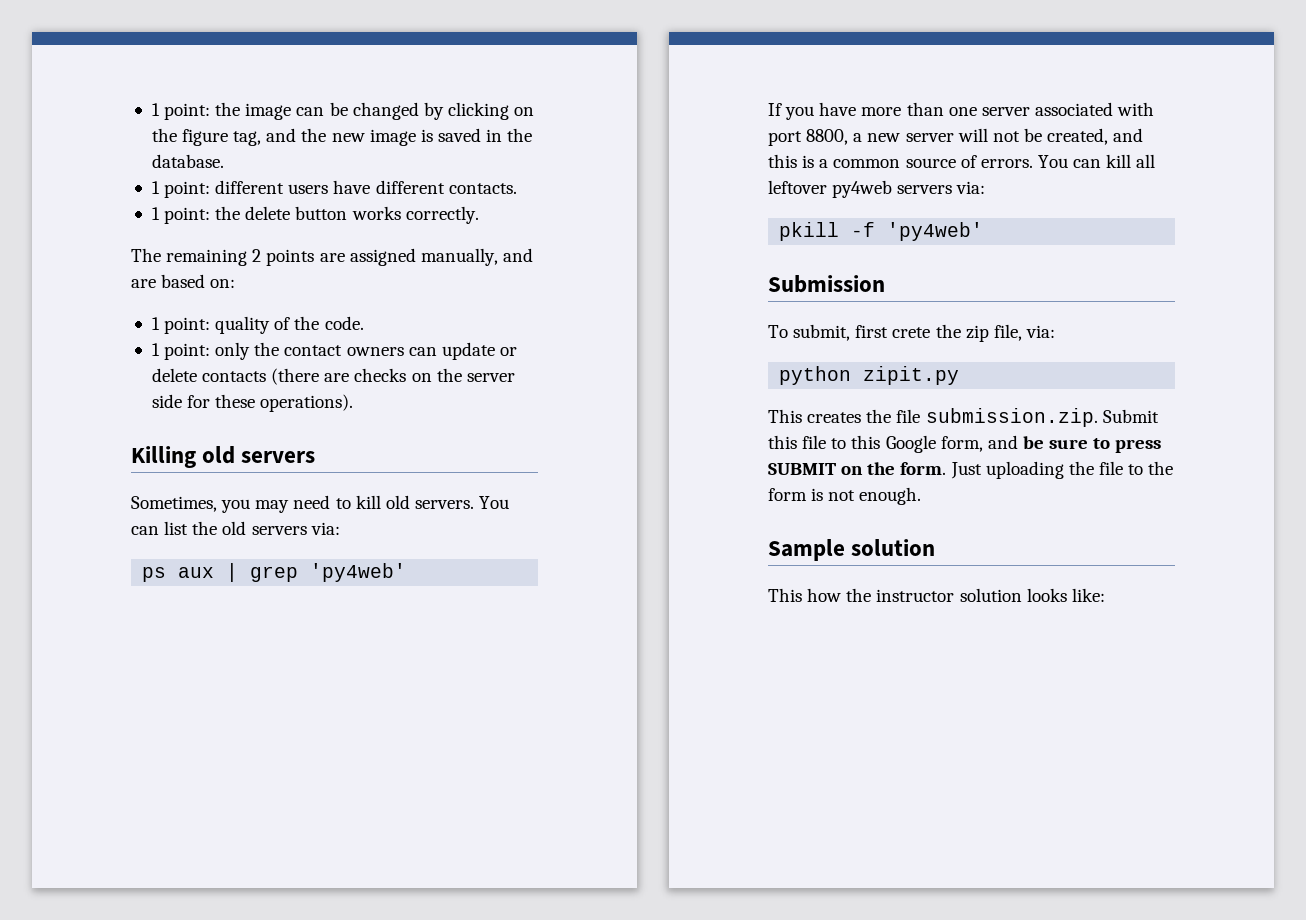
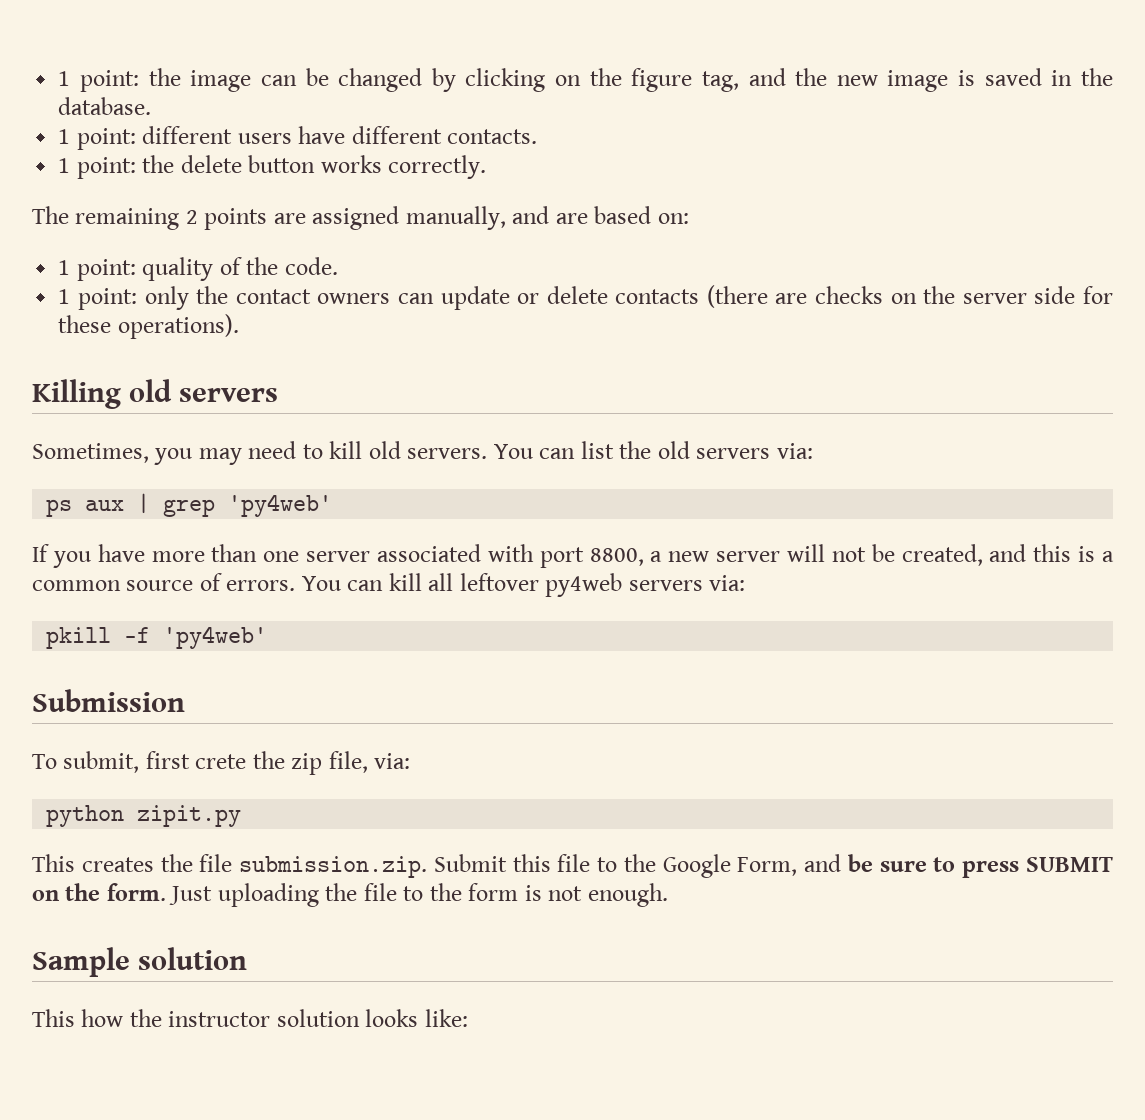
- This creates the file submission.zip. Submit this file to this Google form, and be sure to press SUBMIT on the form.
+ This creates the file submission.zip. Submit this file to the Google Form, and be sure to press SUBMIT on the form.

